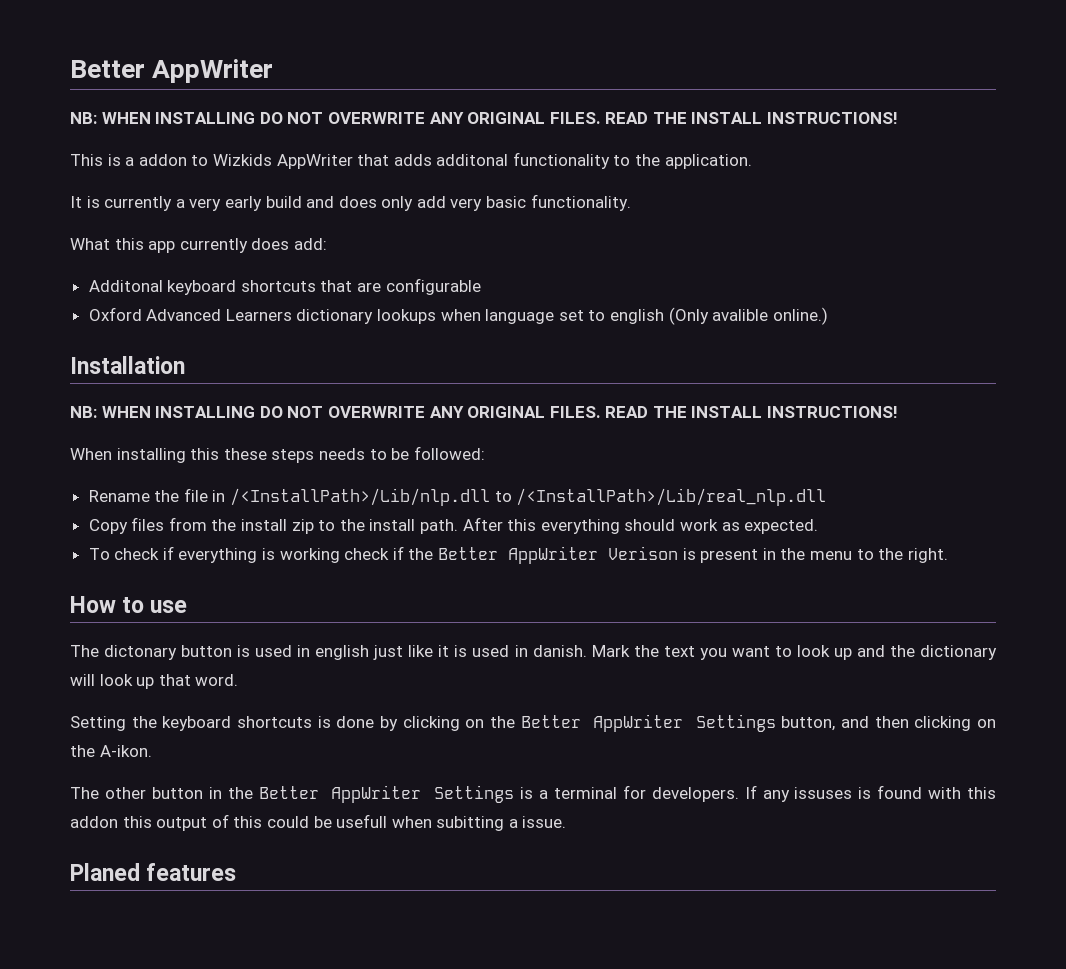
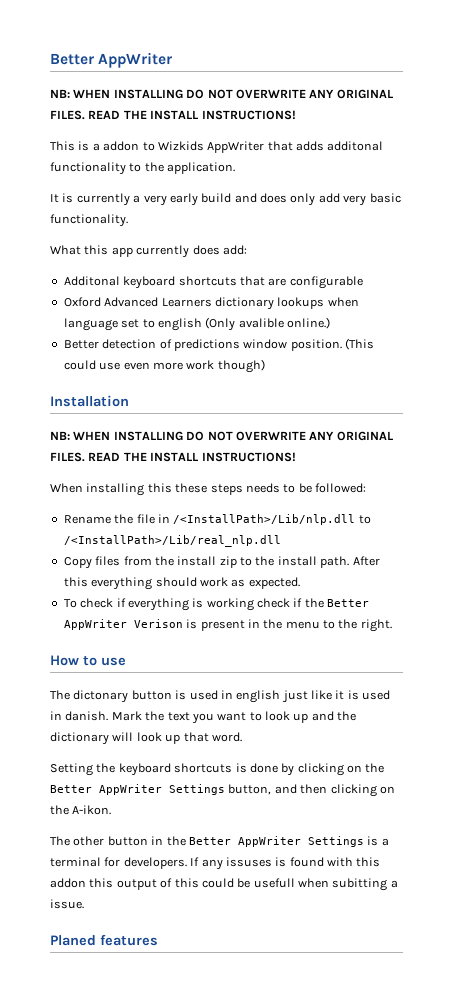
+ Better detection of predictions window position. (This could use even more work though)

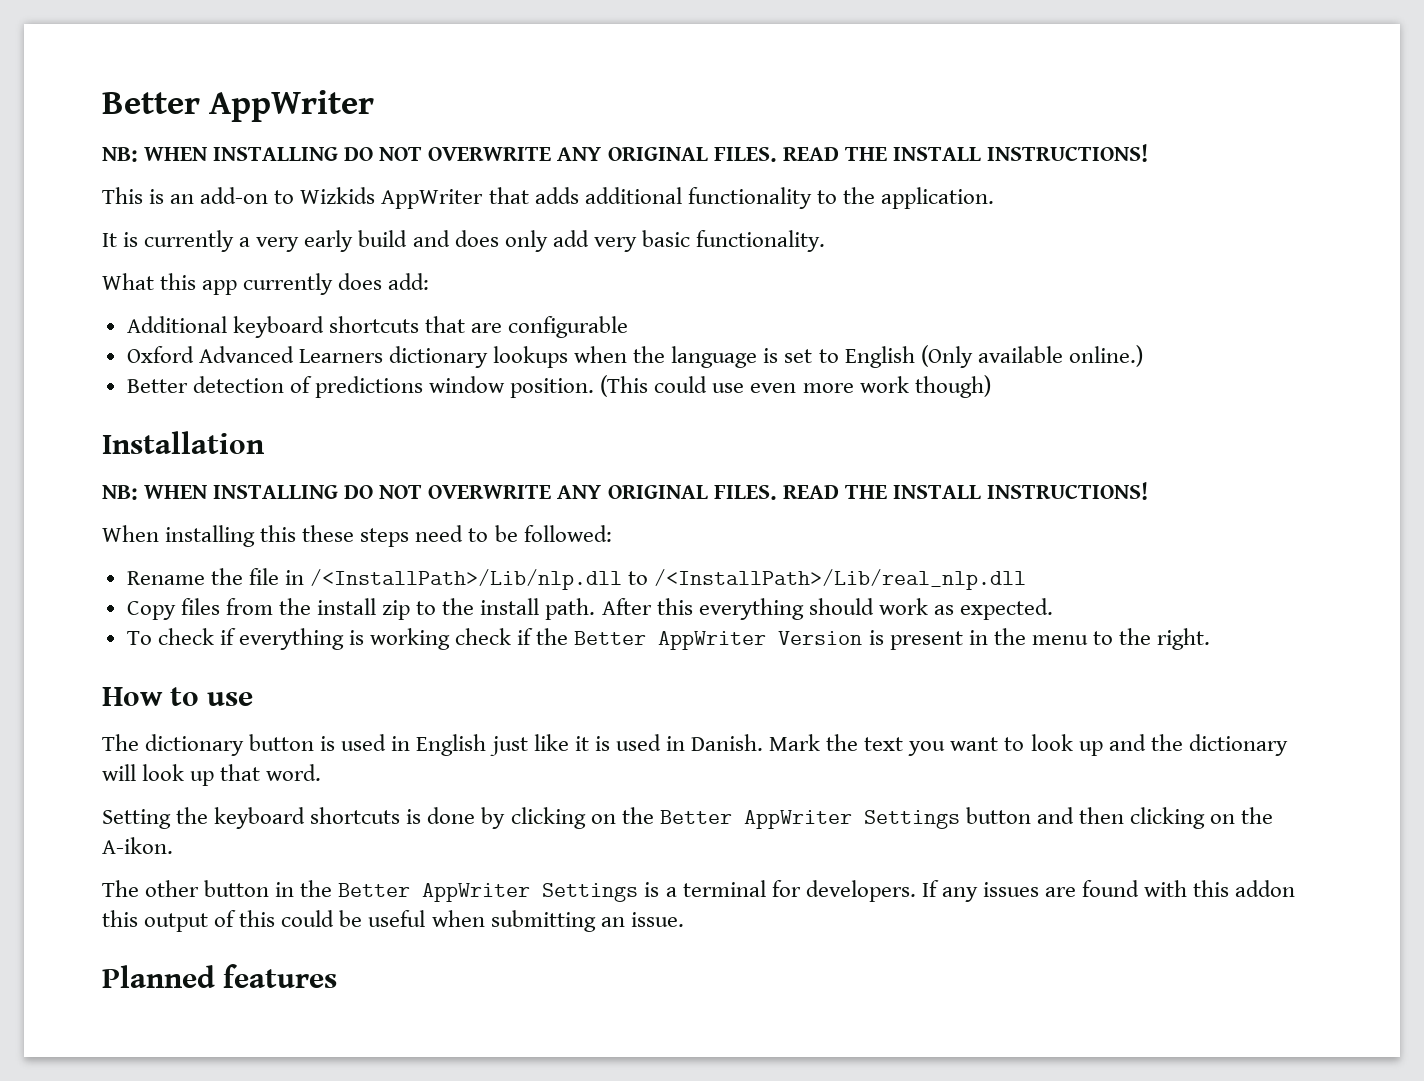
- This is a addon to Wizkids AppWriter that adds additonal functionality to the application.
+ This is an add-on to Wizkids AppWriter that adds additional functionality to the application.
- Additonal keyboard shortcuts that are configurable
+ Additional keyboard shortcuts that are configurable
- Oxford Advanced Learners dictionary lookups when language set to english (Only avalible online.)
+ Oxford Advanced Learners dictionary lookups when the language is set to English (Only available online.)
- When installing this these steps needs to be followed:
+ When installing this these steps need to be followed:
- To check if everything is working check if the Better AppWriter Verison is present in the menu to the right.
+ To check if everything is working check if the Better AppWriter Version is present in the menu to the right.
- The dictonary button is used in english just like it is used in danish.
+ The dictionary button is used in English just like it is used in Danish.
- Setting the keyboard shortcuts is done by clicking on the Better AppWriter Settings button, and then clicking on the A-ikon.
+ Setting the keyboard shortcuts is done by clicking on the Better AppWriter Settings button and then clicking on the A-ikon.
- If any issuses is found with this addon this output of this could be usefull when subitting a issue.
+ If any issues are found with this addon this output of this could be useful when submitting an issue.
- Planed features
+ Planned features

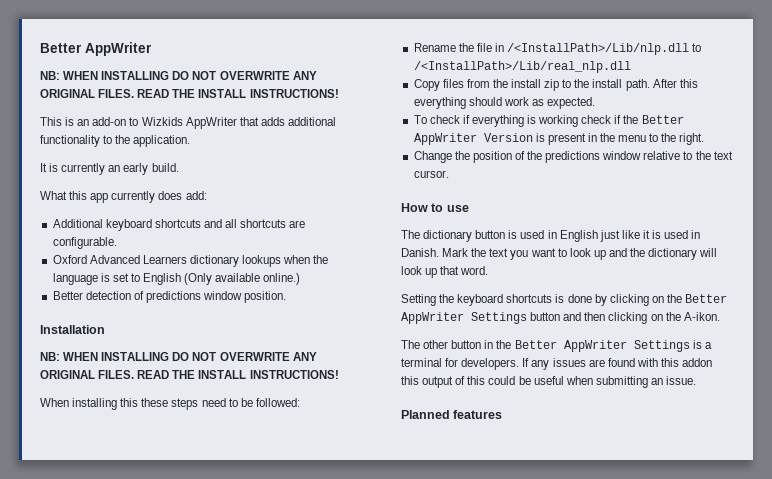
- It is currently a very early build and does only add very basic functionality.
+ It is currently an early build.
- Additional keyboard shortcuts that are configurable
+ Additional keyboard shortcuts and all shortcuts are configurable.
- (This could use even more work though)
+ Change the position of the predictions window relative to the text cursor.

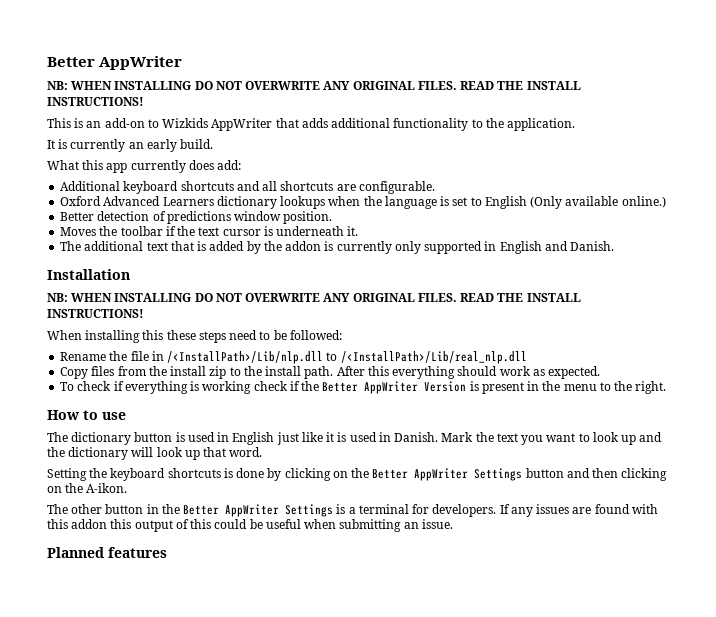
+ Moves the toolbar if the text cursor is underneath it.
+ The additional text that is added by the addon is currently only supported in English and Danish.
- Change the position of the predictions window relative to the text cursor.

